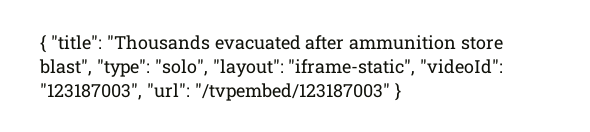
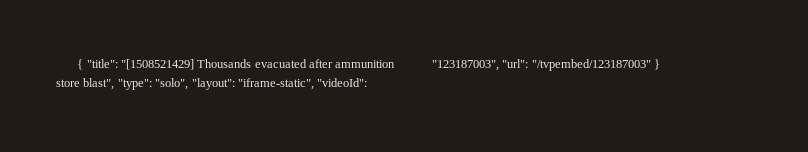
- { "title": "Thousands evacuated after ammunition store blast", "type": "solo", "layout": "iframe-static", "videoId": "123187003", "url": "/tvpembed/123187003" }
+ { "title": "[1508521429] Thousands evacuated after ammunition store blast", "type": "solo", "layout": "iframe-static", "videoId": "123187003", "url": "/tvpembed/123187003" }

